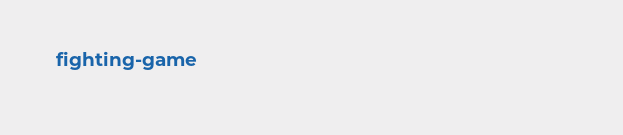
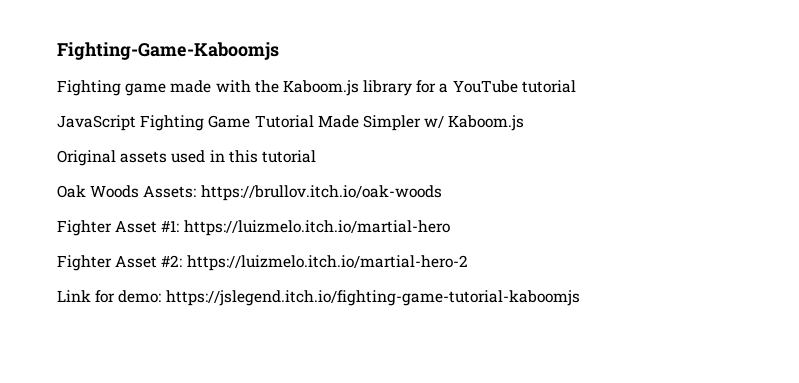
- fighting-game
+ Fighting-Game-Kaboomjs
+ Fighting game made with the Kaboom.js library for a YouTube tutorial
+ JavaScript Fighting Game Tutorial Made Simpler w/ Kaboom.js
+ Original assets used in this tutorial
+ Oak Woods Assets: https://brullov.itch.io/oak-woods
+ Fighter Asset #1: https://luizmelo.itch.io/martial-hero
+ Fighter Asset #2: https://luizmelo.itch.io/martial-hero-2
+ Link for demo: https://jslegend.itch.io/fighting-game-tutorial-kaboomjs

